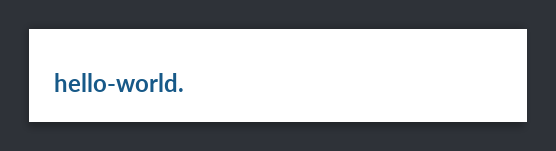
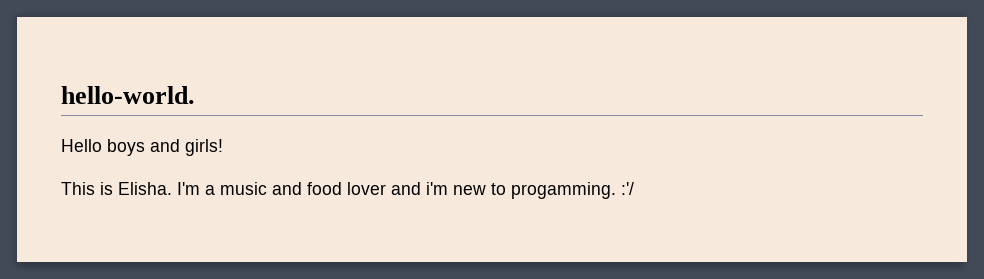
+ Hello boys and girls!
+ This is Elisha. I'm a music and food lover and i'm new to progamming. :'/

